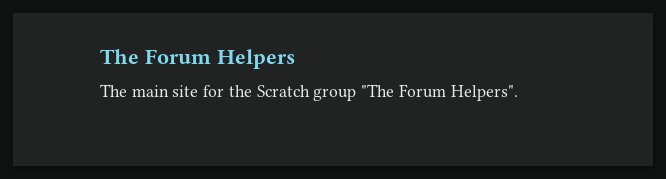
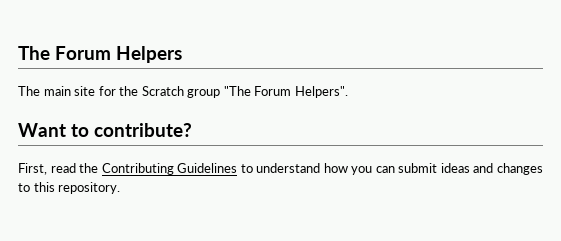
+ Want to contribute?
+ First, read the Contributing Guidelines to understand how you can submit ideas and changes to this repository.

